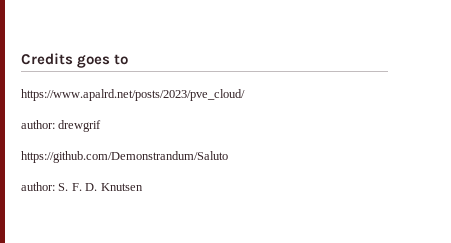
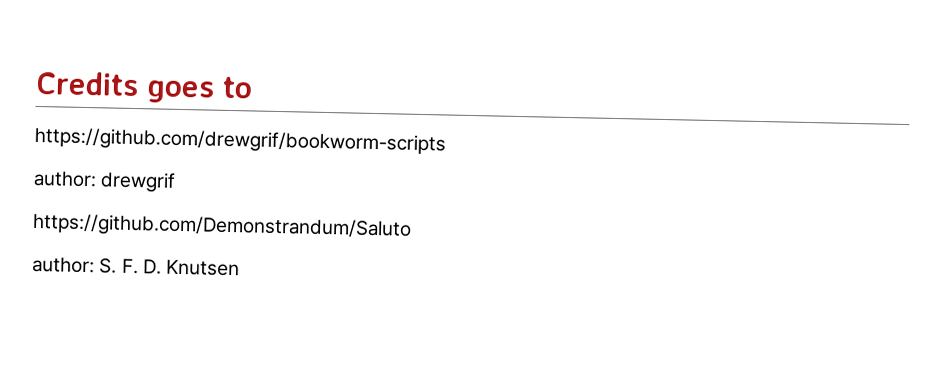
- https://www.apalrd.net/posts/2023/pve_cloud/
+ https://github.com/drewgrif/bookworm-scripts

